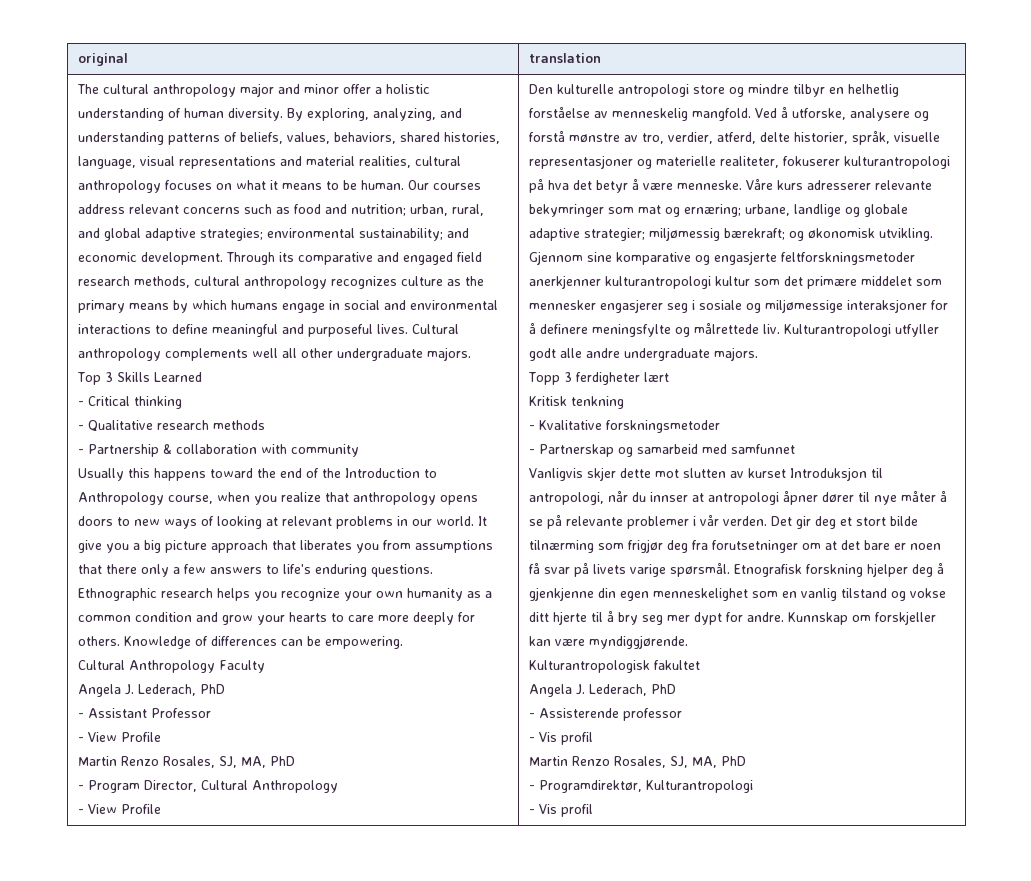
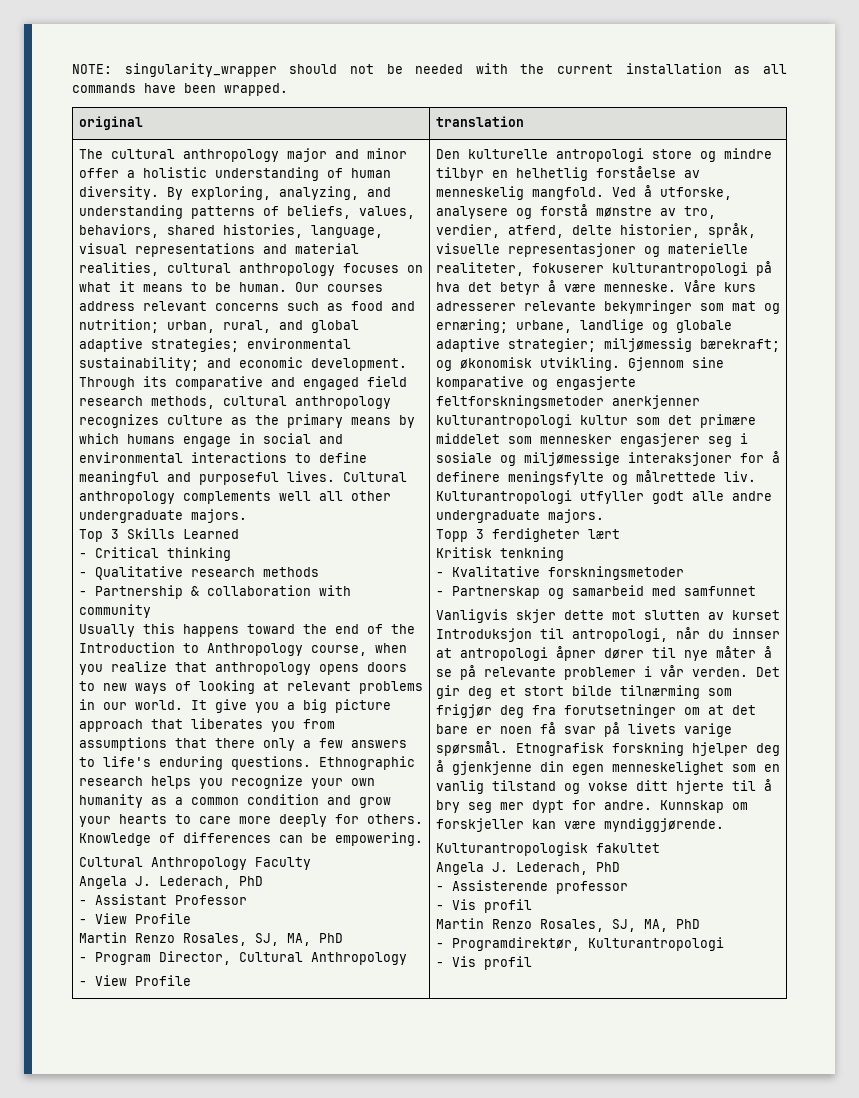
+ NOTE: singularity_wrapper should not be needed with the current installation as all commands have been wrapped.

